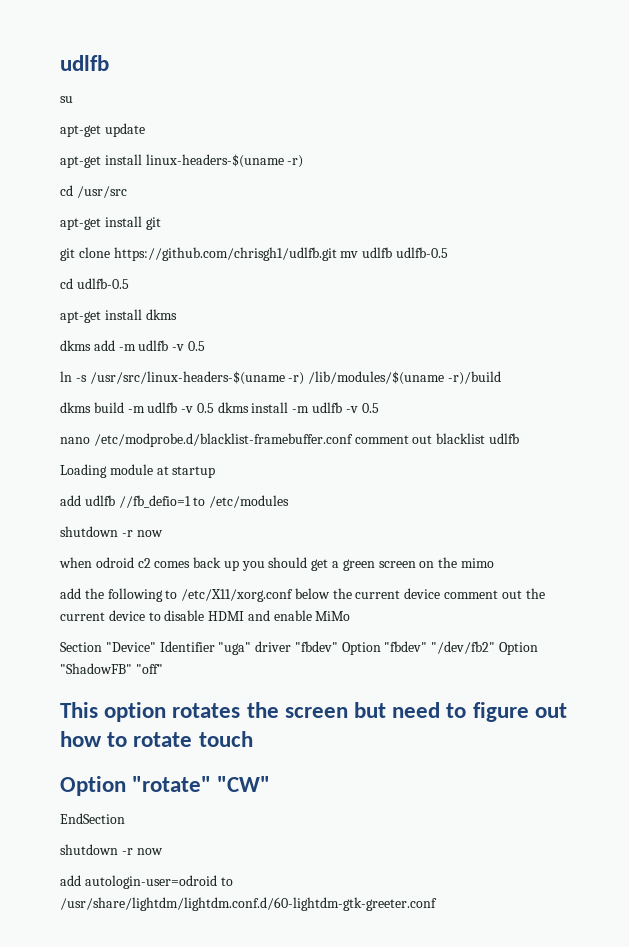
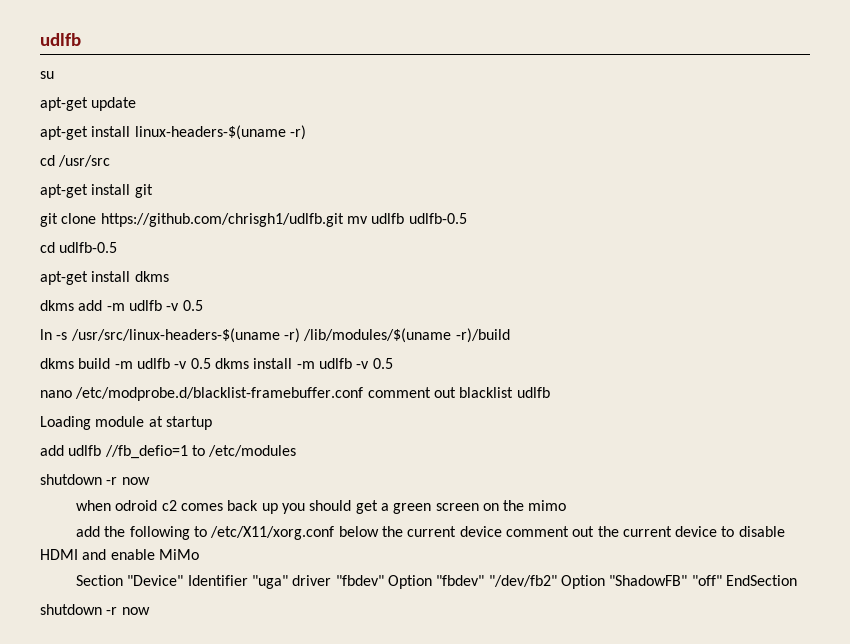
- Section "Device" Identifier "uga" driver "fbdev" Option "fbdev" "/dev/fb2" Option "ShadowFB" "off"
- This option rotates the screen but need to figure out how to rotate touch
- Option "rotate" "CW"
- EndSection
+ Section "Device" Identifier "uga" driver "fbdev" Option "fbdev" "/dev/fb2" Option "ShadowFB" "off" EndSection
- add autologin-user=odroid to /usr/share/lightdm/lightdm.conf.d/60-lightdm-gtk-greeter.conf

